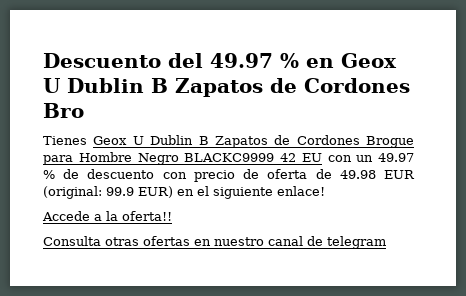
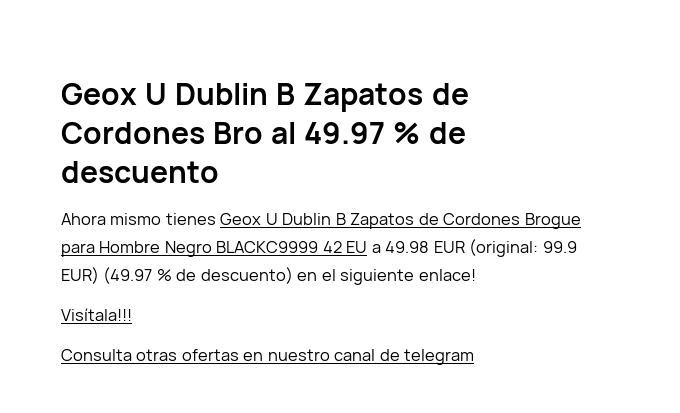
- Descuento del 49.97 % en Geox U Dublin B Zapatos de Cordones Bro
- Tienes Geox U Dublin B Zapatos de Cordones Brogue para Hombre Negro BLACKC9999 42 EU con un 49.97 % de descuento con precio de oferta de 49.98 EUR (original: 99.9 EUR) en el siguiente enlace!
+ Geox U Dublin B Zapatos de Cordones Bro al 49.97 % de descuento
+ Ahora mismo tienes Geox U Dublin B Zapatos de Cordones Brogue para Hombre Negro BLACKC9999 42 EU a 49.98 EUR (original: 99.9 EUR) (49.97 % de descuento) en el siguiente enlace!
- Accede a la oferta!!
+ Visítala!!!

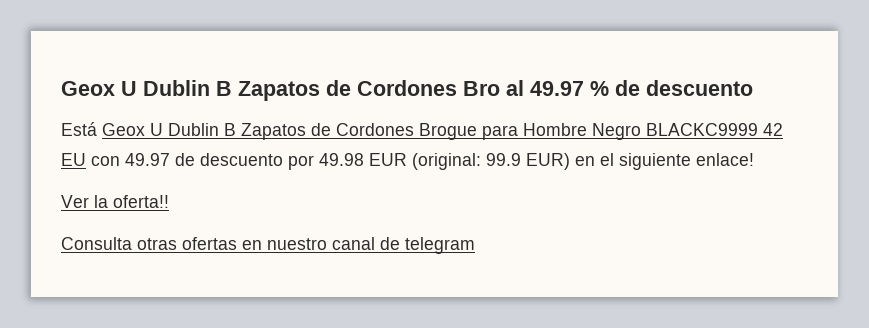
- Ahora mismo tienes Geox U Dublin B Zapatos de Cordones Brogue para Hombre Negro BLACKC9999 42 EU a 49.98 EUR (original: 99.9 EUR) (49.97 % de descuento) en el siguiente enlace!
+ Está Geox U Dublin B Zapatos de Cordones Brogue para Hombre Negro BLACKC9999 42 EU con 49.97 de descuento por 49.98 EUR (original: 99.9 EUR) en el siguiente enlace!
- Visítala!!!
+ Ver la oferta!!

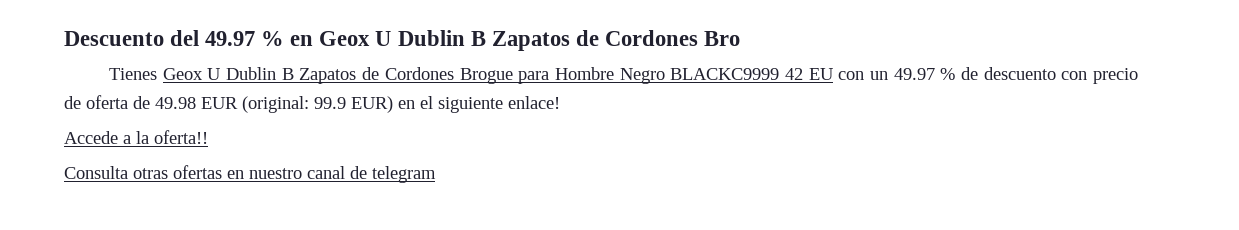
- Geox U Dublin B Zapatos de Cordones Bro al 49.97 % de descuento
- Está Geox U Dublin B Zapatos de Cordones Brogue para Hombre Negro BLACKC9999 42 EU con 49.97 de descuento por 49.98 EUR (original: 99.9 EUR) en el siguiente enlace!
+ Descuento del 49.97 % en Geox U Dublin B Zapatos de Cordones Bro
+ Tienes Geox U Dublin B Zapatos de Cordones Brogue para Hombre Negro BLACKC9999 42 EU con un 49.97 % de descuento con precio de oferta de 49.98 EUR (original: 99.9 EUR) en el siguiente enlace!
- Ver la oferta!!
+ Accede a la oferta!!

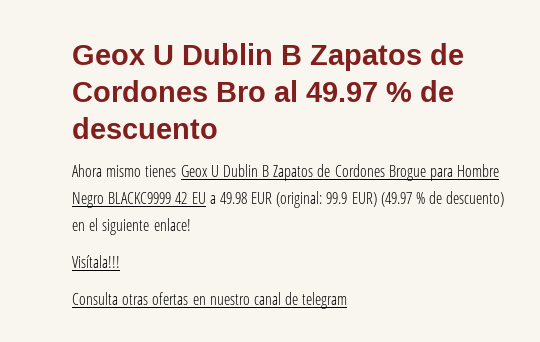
- Descuento del 49.97 % en Geox U Dublin B Zapatos de Cordones Bro
- Tienes Geox U Dublin B Zapatos de Cordones Brogue para Hombre Negro BLACKC9999 42 EU con un 49.97 % de descuento con precio de oferta de 49.98 EUR (original: 99.9 EUR) en el siguiente enlace!
+ Geox U Dublin B Zapatos de Cordones Bro al 49.97 % de descuento
+ Ahora mismo tienes Geox U Dublin B Zapatos de Cordones Brogue para Hombre Negro BLACKC9999 42 EU a 49.98 EUR (original: 99.9 EUR) (49.97 % de descuento) en el siguiente enlace!
- Accede a la oferta!!
+ Visítala!!!

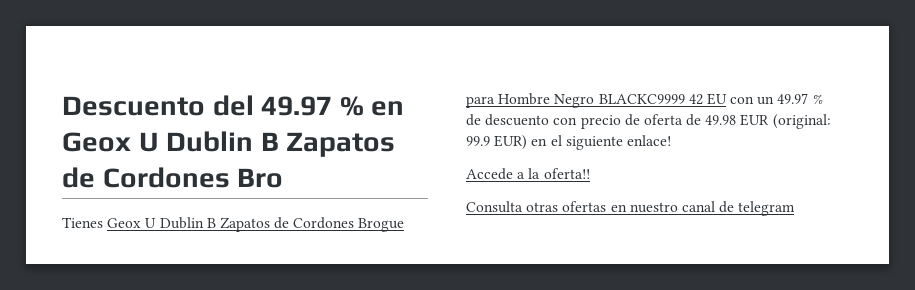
- Geox U Dublin B Zapatos de Cordones Bro al 49.97 % de descuento
- Ahora mismo tienes Geox U Dublin B Zapatos de Cordones Brogue para Hombre Negro BLACKC9999 42 EU a 49.98 EUR (original: 99.9 EUR) (49.97 % de descuento) en el siguiente enlace!
+ Descuento del 49.97 % en Geox U Dublin B Zapatos de Cordones Bro
+ Tienes Geox U Dublin B Zapatos de Cordones Brogue para Hombre Negro BLACKC9999 42 EU con un 49.97 % de descuento con precio de oferta de 49.98 EUR (original: 99.9 EUR) en el siguiente enlace!
- Visítala!!!
+ Accede a la oferta!!

